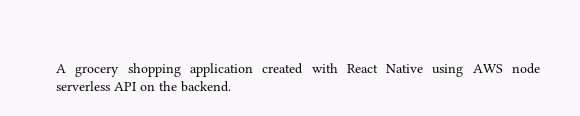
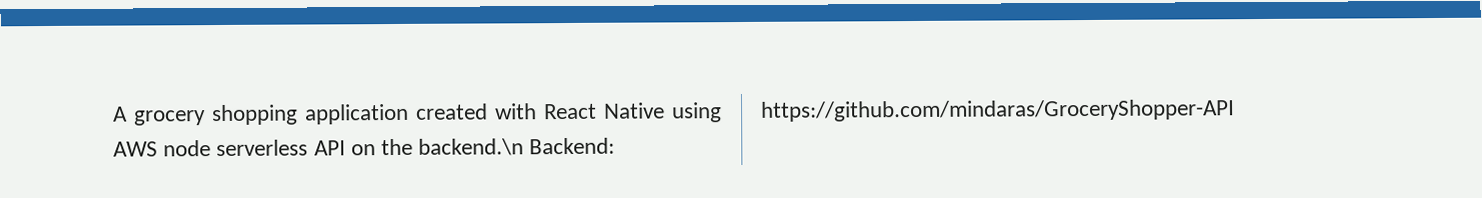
- A grocery shopping application created with React Native using AWS node serverless API on the backend.
+ A grocery shopping application created with React Native using AWS node serverless API on the backend.\n Backend: https://github.com/mindaras/GroceryShopper-API

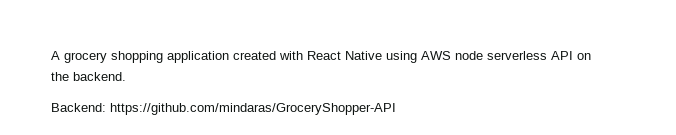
- A grocery shopping application created with React Native using AWS node serverless API on the backend.\n Backend: https://github.com/mindaras/GroceryShopper-API
+ A grocery shopping application created with React Native using AWS node serverless API on the backend.
+ Backend: https://github.com/mindaras/GroceryShopper-API

